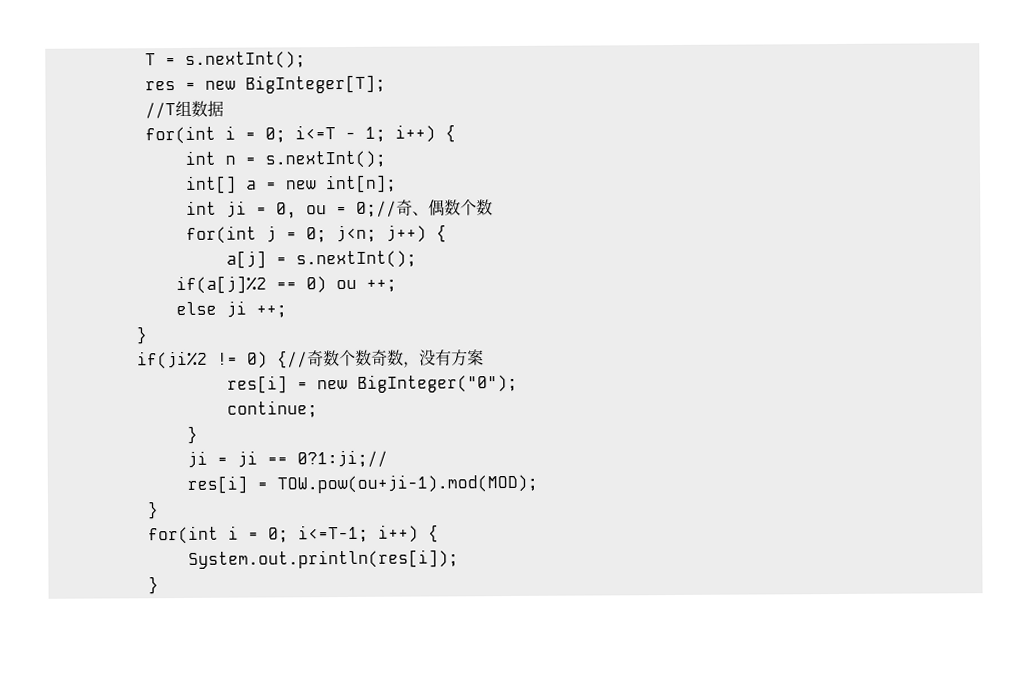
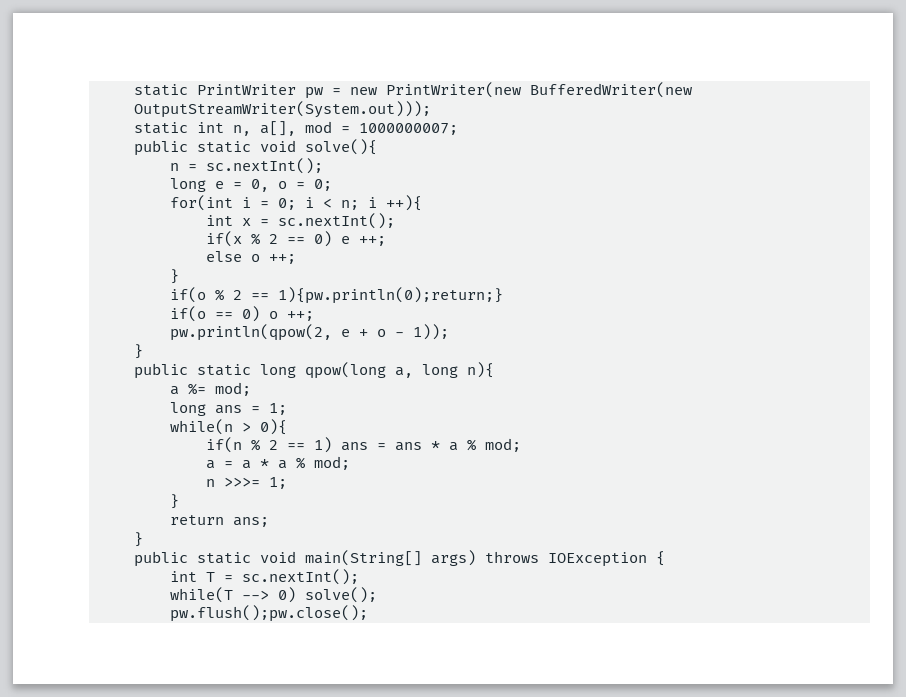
- T = s.nextInt();
- res = new BigInteger[T];
- //T组数据
- for(int i = 0; i<=T - 1; i++) {
- int n = s.nextInt();
- int[] a = new int[n];
- int ji = 0, ou = 0;//奇、偶数个数
- for(int j = 0; j<n; j++) {
- a[j] = s.nextInt();
- if(a[j]%2 == 0) ou ++;
+ static PrintWriter pw = new PrintWriter(new BufferedWriter(new OutputStreamWriter(System.out)));
+ static int n, a[], mod = 1000000007;
+ public static void solve(){
+ n = sc.nextInt();
+ long e = 0, o = 0;
+ for(int i = 0; i < n; i ++){
+ int x = sc.nextInt();
+ if(x % 2 == 0) e ++;
- else ji ++;
+ else o ++;
- if(ji%2 != 0) {//奇数个数奇数，没有方案
- res[i] = new BigInteger("0");
- continue;
+ if(o % 2 == 1){pw.println(0);return;}
+ if(o == 0) o ++;
+ pw.println(qpow(2, e + o - 1));
  }
- ji = ji == 0?1:ji;//
- res[i] = TOW.pow(ou+ji-1).mod(MOD);
+ public static long qpow(long a, long n){
+ a %= mod;
+ long ans = 1;
+ while(n > 0){
+ if(n % 2 == 1) ans = ans * a % mod;
+ a = a * a % mod;
+ n >>>= 1;
  }
- for(int i = 0; i<=T-1; i++) {
- System.out.println(res[i]);
+ return ans;
  }
+ public static void main(String[] args) throws IOException {
+ int T = sc.nextInt();
+ while(T --> 0) solve();
+ pw.flush();pw.close();

